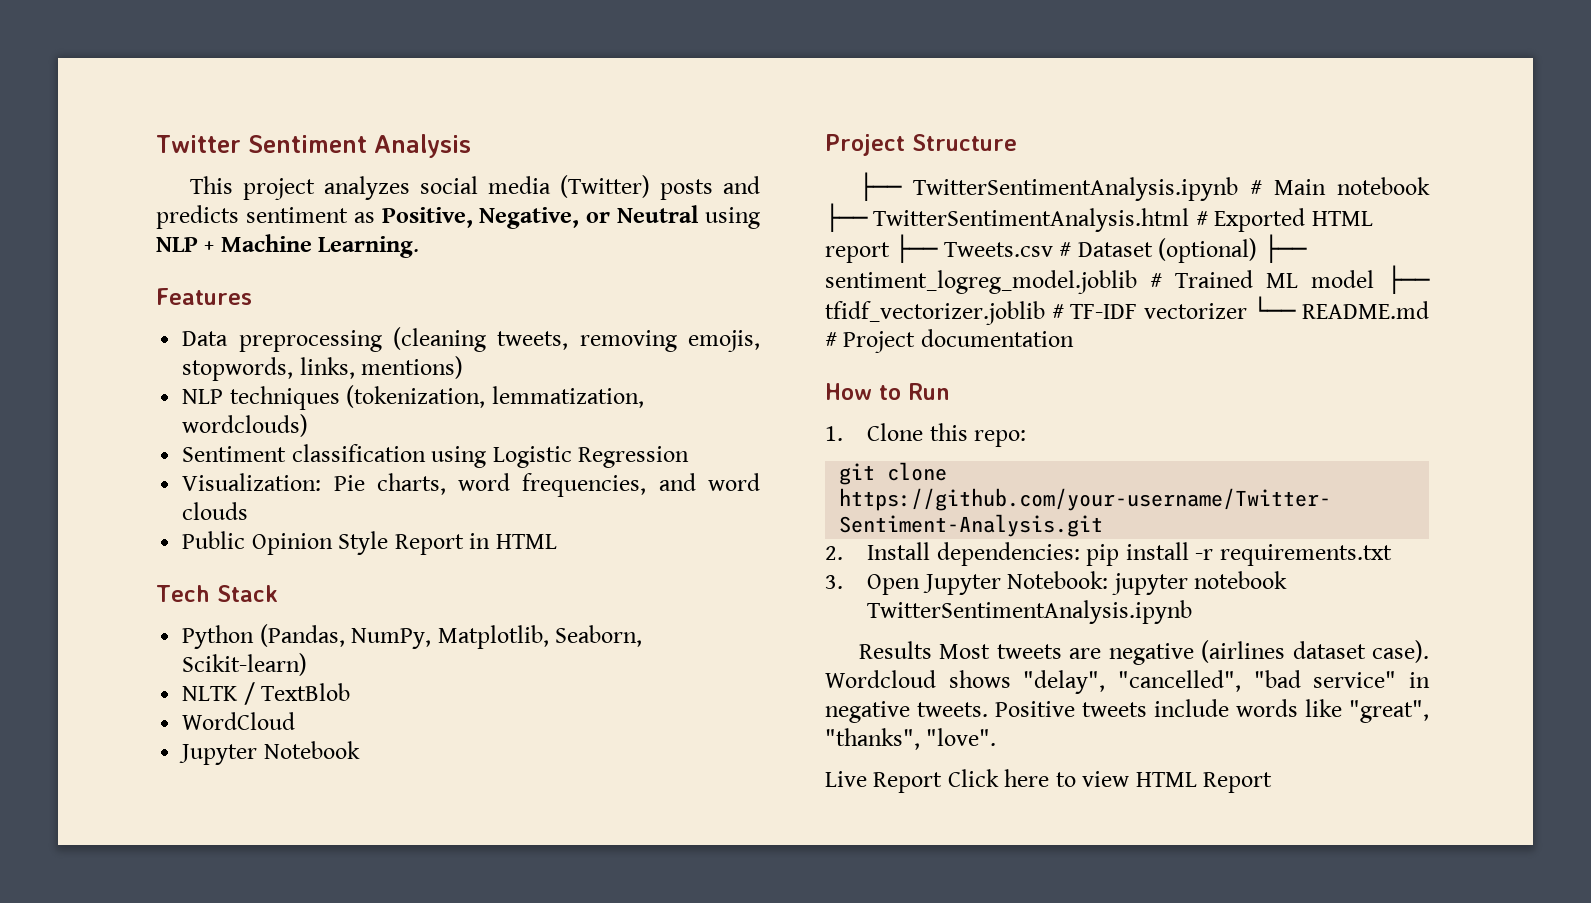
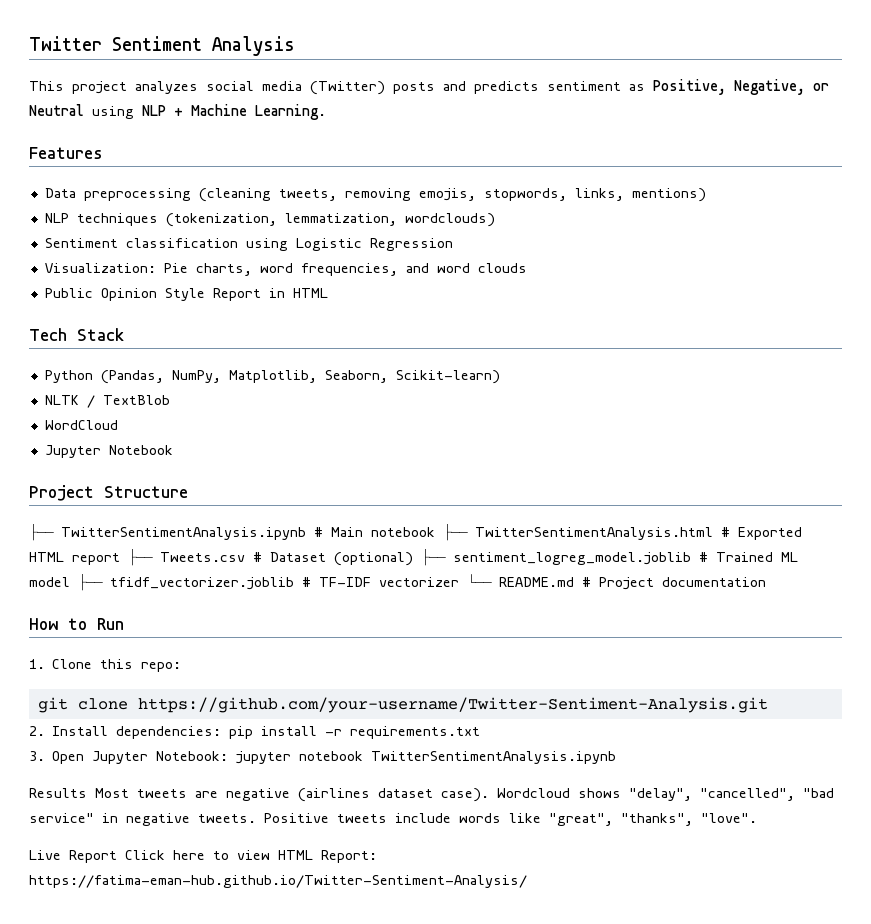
- Live Report Click here to view HTML Report
+ Live Report Click here to view HTML Report: https://fatima-eman-hub.github.io/Twitter-Sentiment-Analysis/

